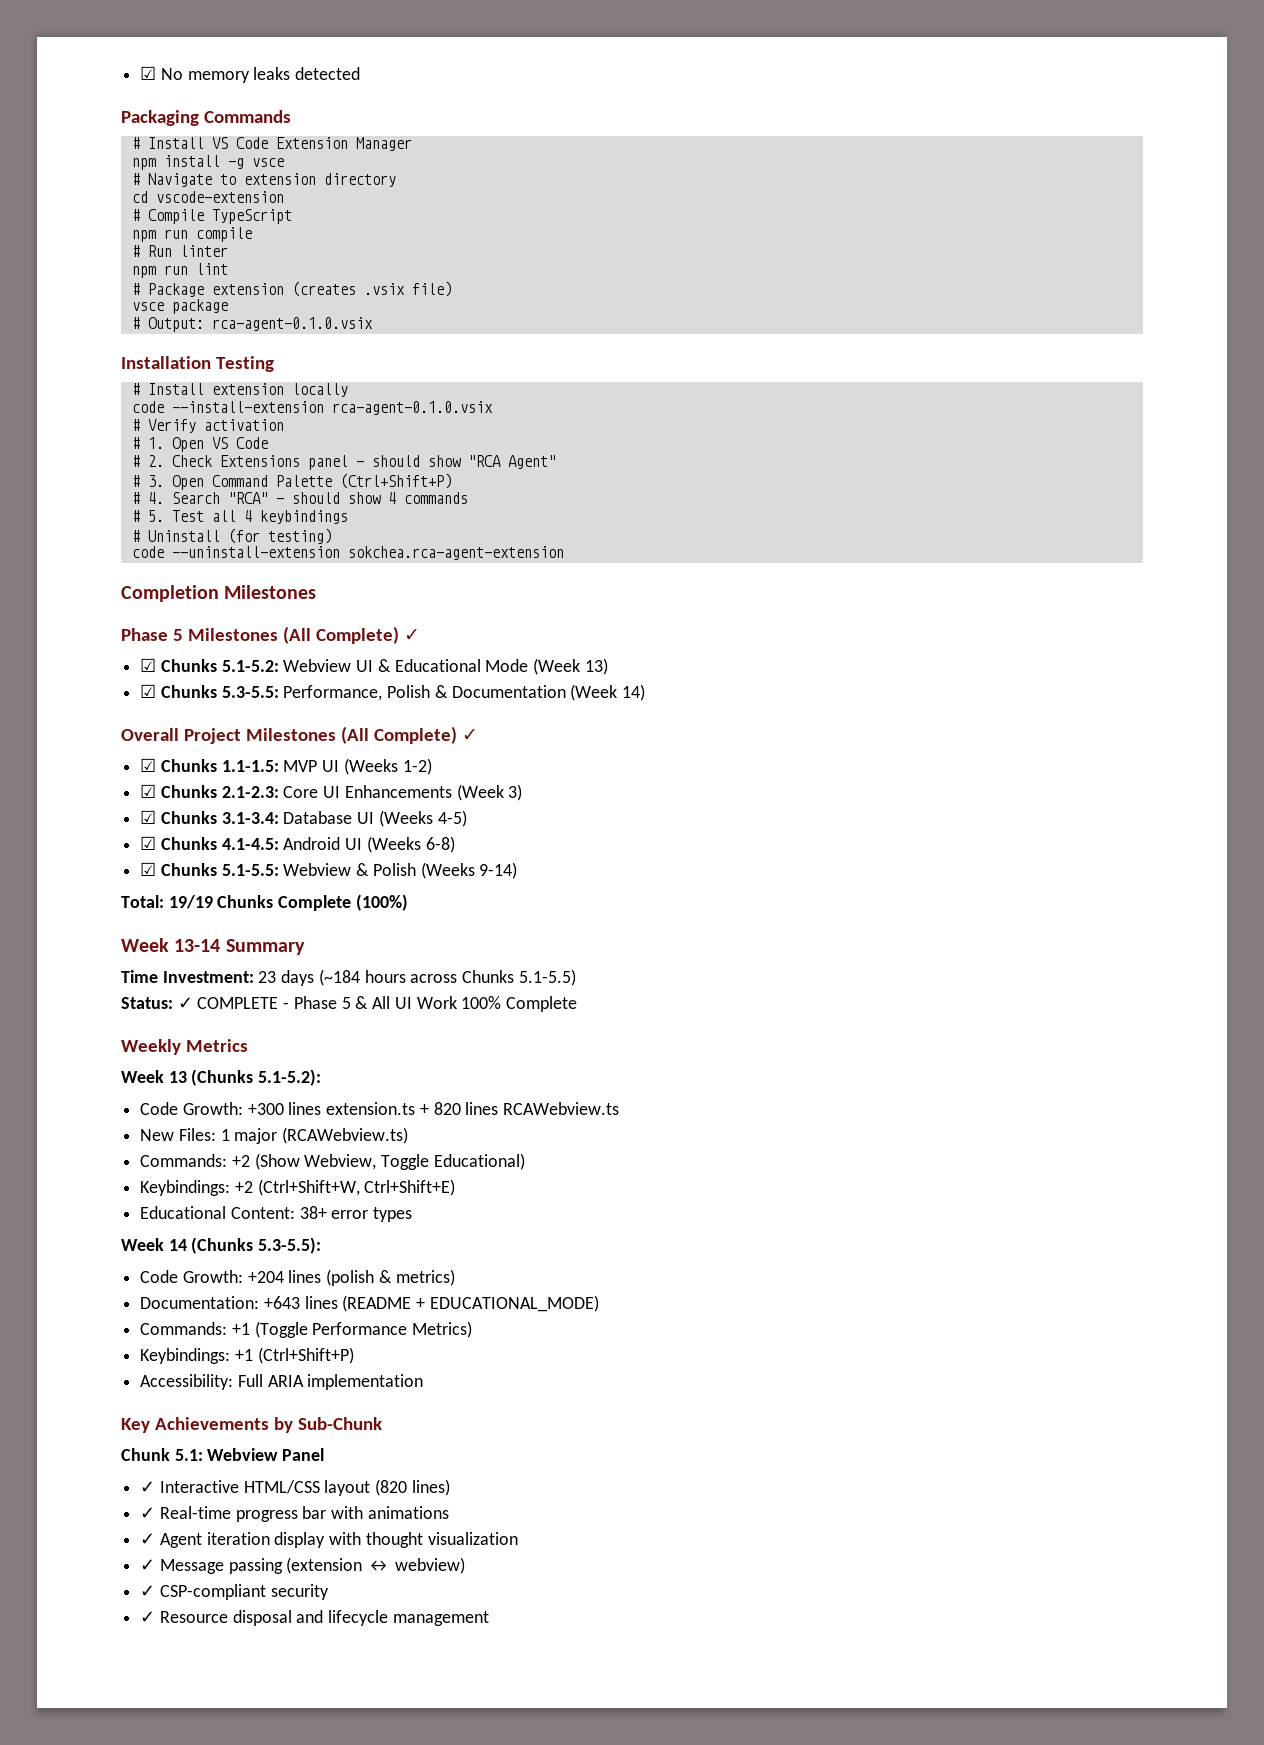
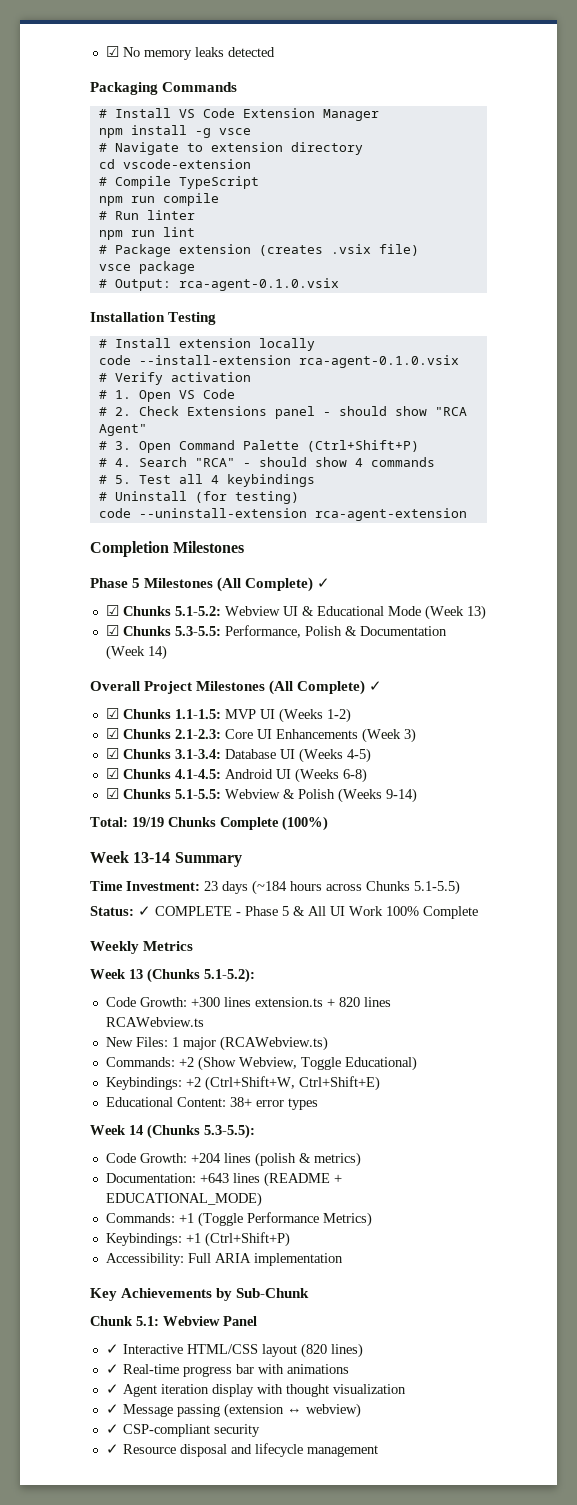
- code --uninstall-extension sokchea.rca-agent-extension
+ code --uninstall-extension rca-agent-extension

